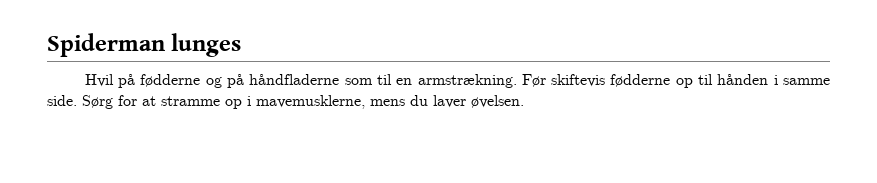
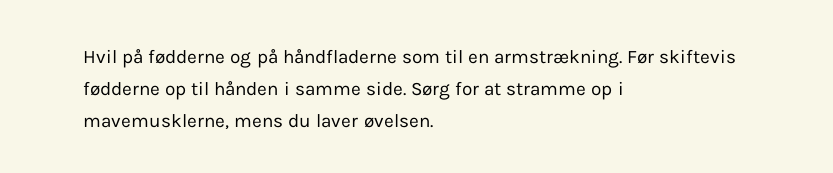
- Spiderman lunges

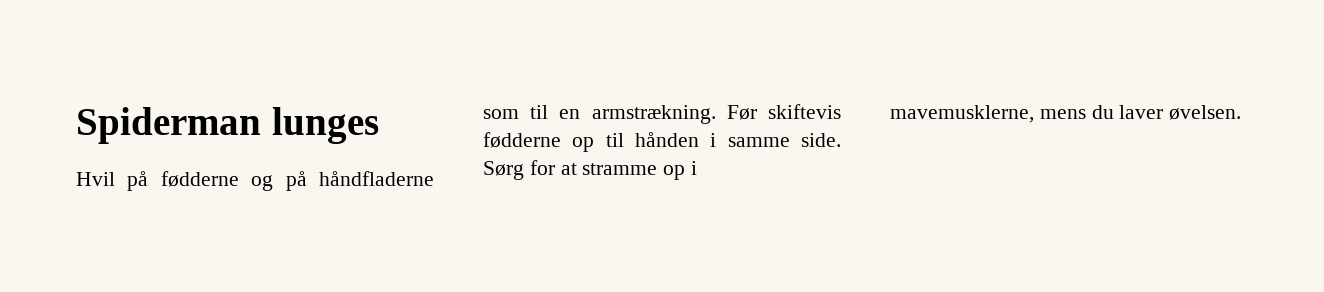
+ Spiderman lunges

